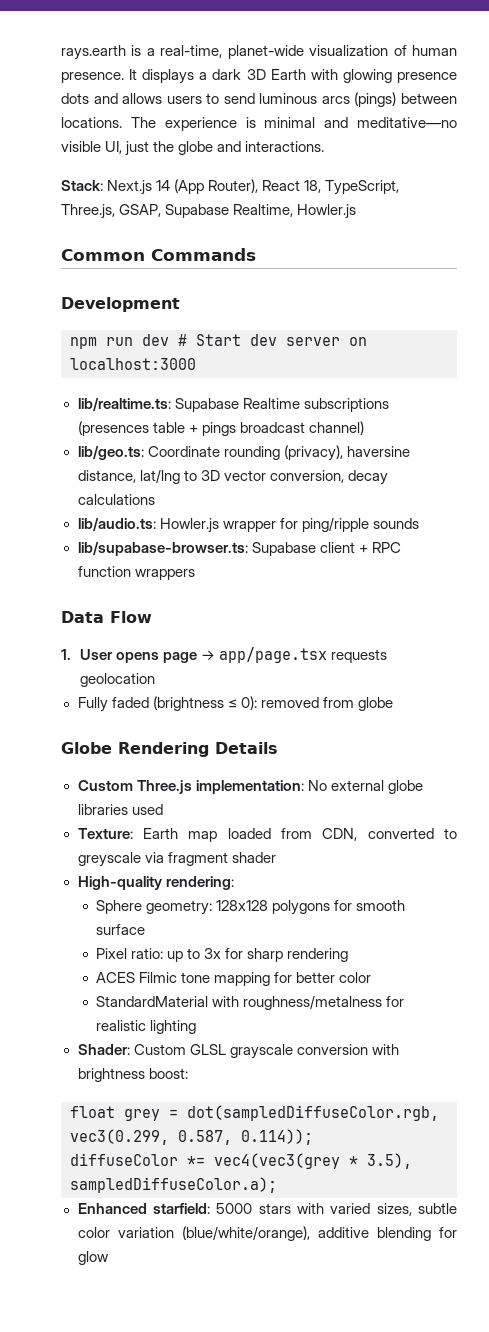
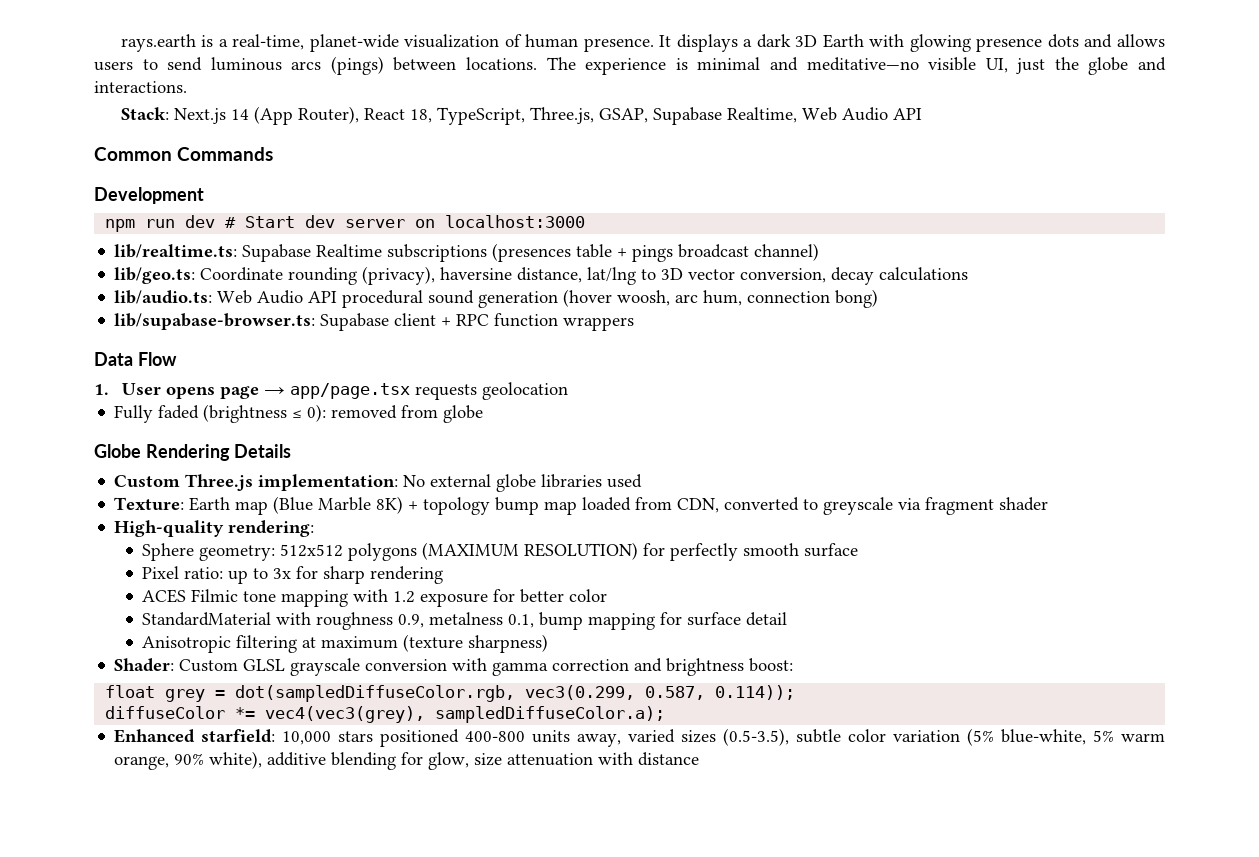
- Stack: Next.js 14 (App Router), React 18, TypeScript, Three.js, GSAP, Supabase Realtime, Howler.js
+ Stack: Next.js 14 (App Router), React 18, TypeScript, Three.js, GSAP, Supabase Realtime, Web Audio API
- lib/audio.ts: Howler.js wrapper for ping/ripple sounds
+ lib/audio.ts: Web Audio API procedural sound generation (hover woosh, arc hum, connection bong)
- Texture: Earth map loaded from CDN, converted to greyscale via fragment shader
+ Texture: Earth map (Blue Marble 8K) + topology bump map loaded from CDN, converted to greyscale via fragment shader
- Sphere geometry: 128x128 polygons for smooth surface
+ Sphere geometry: 512x512 polygons (MAXIMUM RESOLUTION) for perfectly smooth surface
- ACES Filmic tone mapping for better color
+ ACES Filmic tone mapping with 1.2 exposure for better color
- StandardMaterial with roughness/metalness for realistic lighting
+ StandardMaterial with roughness 0.9, metalness 0.1, bump mapping for surface detail
+ Anisotropic filtering at maximum (texture sharpness)
- Shader: Custom GLSL grayscale conversion with brightness boost:
+ Shader: Custom GLSL grayscale conversion with gamma correction and brightness boost:
- diffuseColor *= vec4(vec3(grey * 3.5), sampledDiffuseColor.a);
+ diffuseColor *= vec4(vec3(grey), sampledDiffuseColor.a);
- Enhanced starfield: 5000 stars with varied sizes, subtle color variation (blue/white/orange), additive blending for glow
+ Enhanced starfield: 10,000 stars positioned 400-800 units away, varied sizes (0.5-3.5), subtle color variation (5% blue-white, 5% warm orange, 90% white), additive blending for glow, size attenuation with distance

